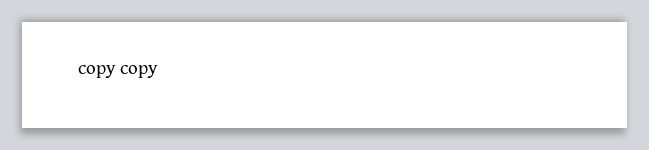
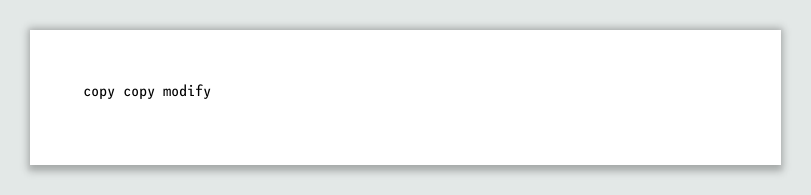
- copy copy
+ copy copy modify

